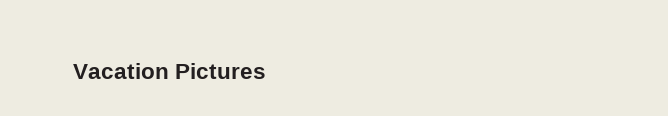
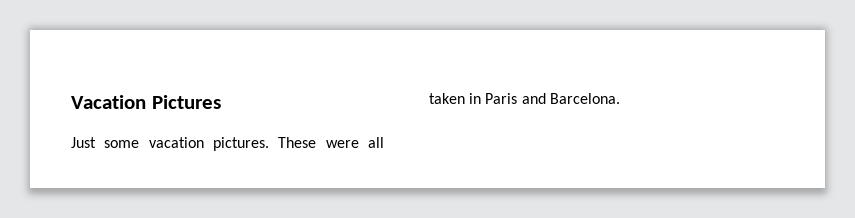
+ Just some vacation pictures. These were all taken in Paris and Barcelona.

